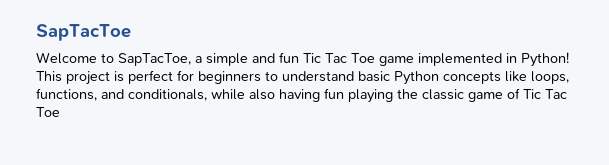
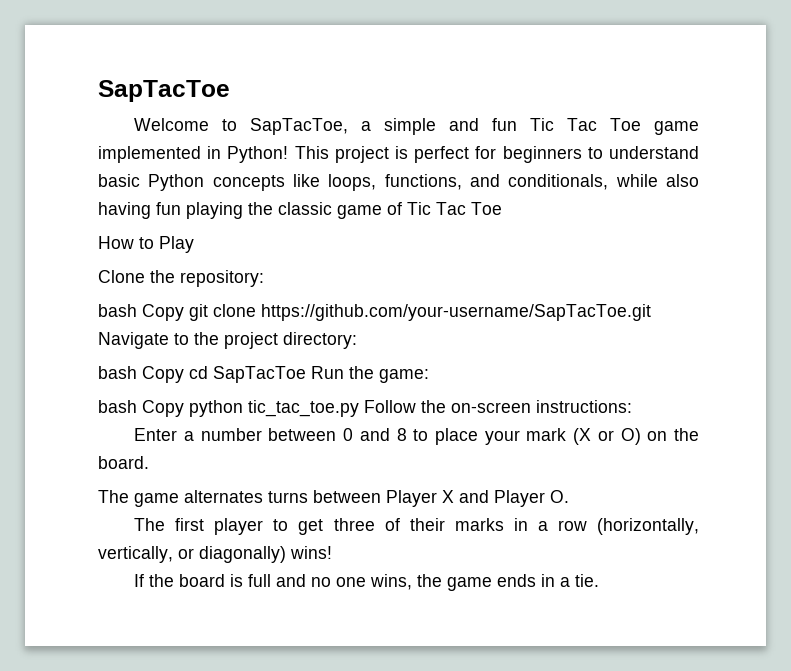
+ How to Play
+ Clone the repository:
+ bash Copy git clone https://github.com/your-username/SapTacToe.git Navigate to the project directory:
+ bash Copy cd SapTacToe Run the game:
+ bash Copy python tic_tac_toe.py Follow the on-screen instructions:
+ Enter a number between 0 and 8 to place your mark (X or O) on the board.
+ The game alternates turns between Player X and Player O.
+ The first player to get three of their marks in a row (horizontally, vertically, or diagonally) wins!
+ If the board is full and no one wins, the game ends in a tie.

